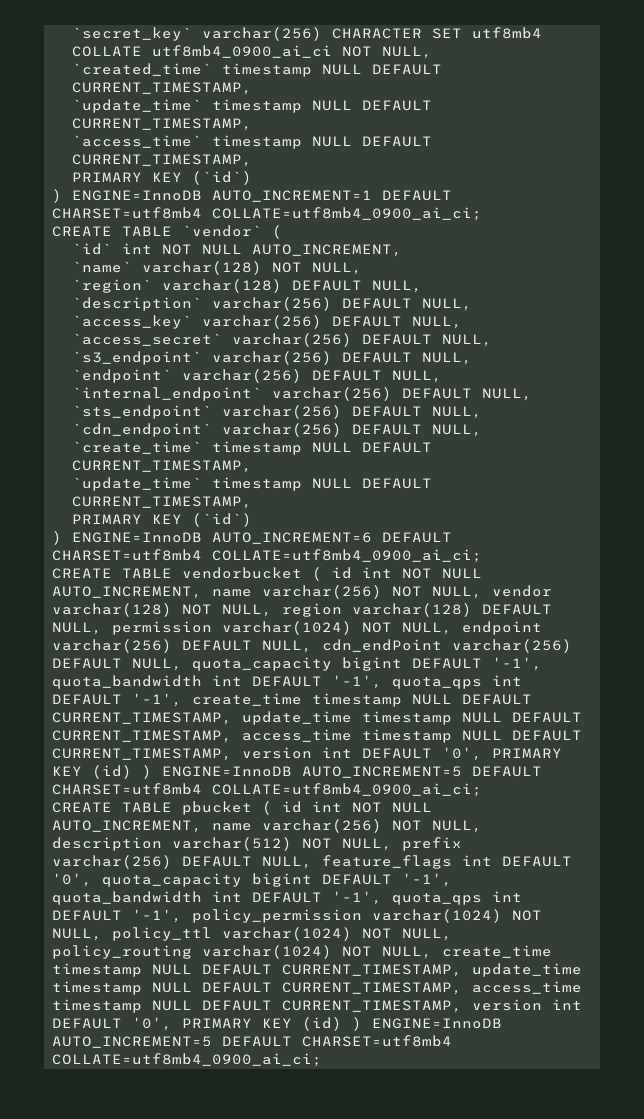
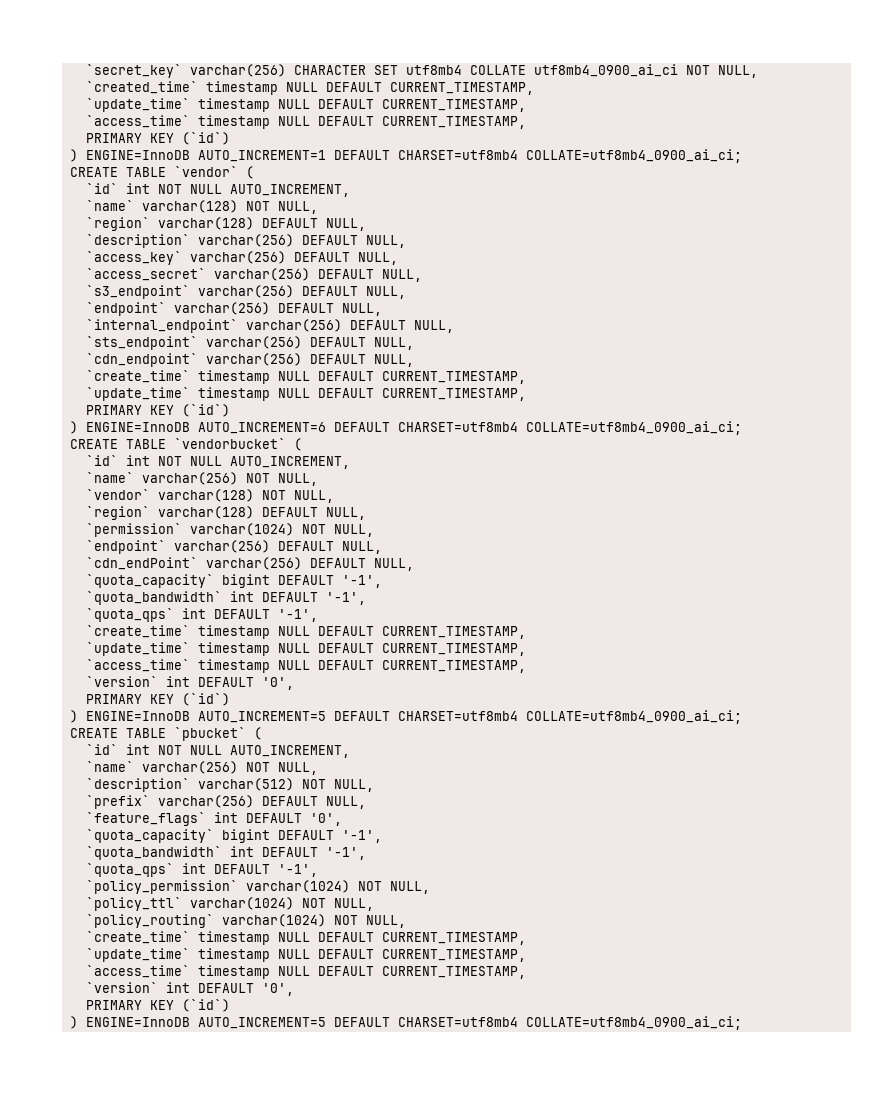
- CREATE TABLE vendorbucket ( id int NOT NULL AUTO_INCREMENT, name varchar(256) NOT NULL, vendor varchar(128) NOT NULL, region varchar(128) DEFAULT NULL, permission varchar(1024) NOT NULL, endpoint varchar(256) DEFAULT NULL, cdn_endPoint varchar(256) DEFAULT NULL, quota_capacity bigint DEFAULT '-1', quota_bandwidth int DEFAULT '-1', quota_qps int DEFAULT '-1', create_time timestamp NULL DEFAULT CURRENT_TIMESTAMP, update_time timestamp NULL DEFAULT CURRENT_TIMESTAMP, access_time timestamp NULL DEFAULT CURRENT_TIMESTAMP, version int DEFAULT '0', PRIMARY KEY (id) ) ENGINE=InnoDB AUTO_INCREMENT=5 DEFAULT CHARSET=utf8mb4 COLLATE=utf8mb4_0900_ai_ci;
+ CREATE TABLE `vendorbucket` (
+ `id` int NOT NULL AUTO_INCREMENT,
+ `name` varchar(256) NOT NULL,
+ `vendor` varchar(128) NOT NULL,
+ `region` varchar(128) DEFAULT NULL,
+ `permission` varchar(1024) NOT NULL,
+ `endpoint` varchar(256) DEFAULT NULL,
+ `cdn_endPoint` varchar(256) DEFAULT NULL,
+ `quota_capacity` bigint DEFAULT '-1',
+ `quota_bandwidth` int DEFAULT '-1',
+ `quota_qps` int DEFAULT '-1',
+ `create_time` timestamp NULL DEFAULT CURRENT_TIMESTAMP,
+ `update_time` timestamp NULL DEFAULT CURRENT_TIMESTAMP,
+ `access_time` timestamp NULL DEFAULT CURRENT_TIMESTAMP,
+ `version` int DEFAULT '0',
+ PRIMARY KEY (`id`)
+ ) ENGINE=InnoDB AUTO_INCREMENT=5 DEFAULT CHARSET=utf8mb4 COLLATE=utf8mb4_0900_ai_ci;
- CREATE TABLE pbucket ( id int NOT NULL AUTO_INCREMENT, name varchar(256) NOT NULL, description varchar(512) NOT NULL, prefix varchar(256) DEFAULT NULL, feature_flags int DEFAULT '0', quota_capacity bigint DEFAULT '-1', quota_bandwidth int DEFAULT '-1', quota_qps int DEFAULT '-1', policy_permission varchar(1024) NOT NULL, policy_ttl varchar(1024) NOT NULL, policy_routing varchar(1024) NOT NULL, create_time timestamp NULL DEFAULT CURRENT_TIMESTAMP, update_time timestamp NULL DEFAULT CURRENT_TIMESTAMP, access_time timestamp NULL DEFAULT CURRENT_TIMESTAMP, version int DEFAULT '0', PRIMARY KEY (id) ) ENGINE=InnoDB AUTO_INCREMENT=5 DEFAULT CHARSET=utf8mb4 COLLATE=utf8mb4_0900_ai_ci;
+ CREATE TABLE `pbucket` (
+ `id` int NOT NULL AUTO_INCREMENT,
+ `name` varchar(256) NOT NULL,
+ `description` varchar(512) NOT NULL,
+ `prefix` varchar(256) DEFAULT NULL,
+ `feature_flags` int DEFAULT '0',
+ `quota_capacity` bigint DEFAULT '-1',
+ `quota_bandwidth` int DEFAULT '-1',
+ `quota_qps` int DEFAULT '-1',
+ `policy_permission` varchar(1024) NOT NULL,
+ `policy_ttl` varchar(1024) NOT NULL,
+ `policy_routing` varchar(1024) NOT NULL,
+ `create_time` timestamp NULL DEFAULT CURRENT_TIMESTAMP,
+ `update_time` timestamp NULL DEFAULT CURRENT_TIMESTAMP,
+ `access_time` timestamp NULL DEFAULT CURRENT_TIMESTAMP,
+ `version` int DEFAULT '0',
+ PRIMARY KEY (`id`)
+ ) ENGINE=InnoDB AUTO_INCREMENT=5 DEFAULT CHARSET=utf8mb4 COLLATE=utf8mb4_0900_ai_ci;

